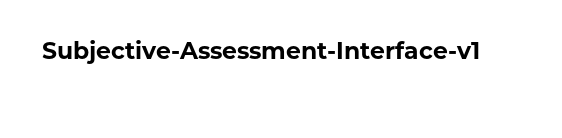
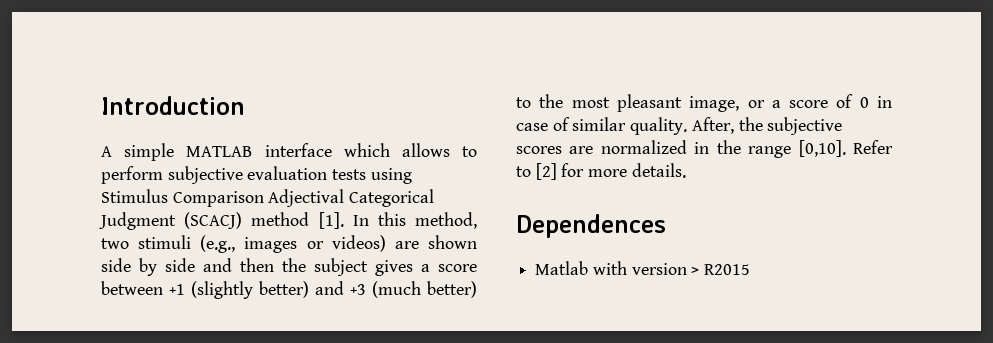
- Subjective-Assessment-Interface-v1
+ Introduction
+ A simple MATLAB interface which allows to perform subjective evaluation tests using Stimulus Comparison Adjectival Categorical Judgment (SCACJ) method [1]. In this method, two stimuli (e.g., images or videos) are shown side by side and then the subject gives a score between +1 (slightly better) and +3 (much better) to the most pleasant image, or a score of 0 in case of similar quality. After, the subjective scores are normalized in the range [0,10]. Refer to [2] for more details.
+ Dependences
+ Matlab with version > R2015

